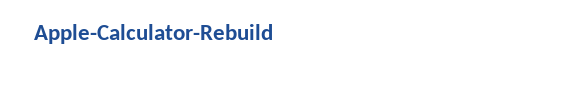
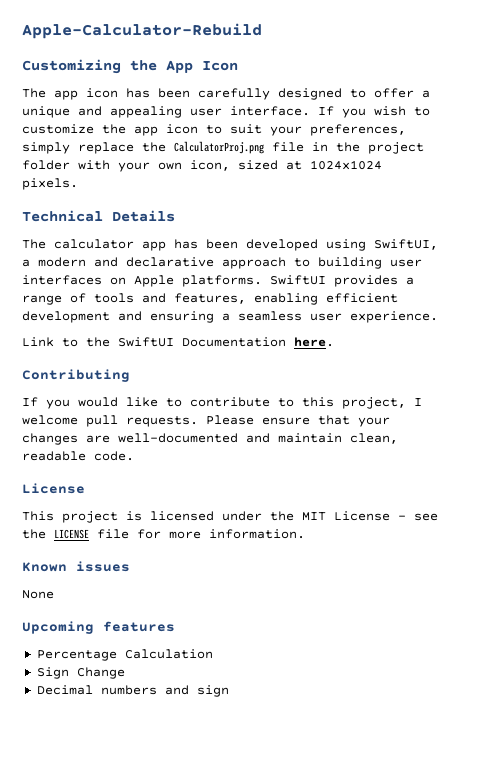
+ Customizing the App Icon
+ The app icon has been carefully designed to offer a unique and appealing user interface. If you wish to customize the app icon to suit your preferences, simply replace the CalculatorProj.png file in the project folder with your own icon, sized at 1024x1024 pixels.
+ Technical Details
+ The calculator app has been developed using SwiftUI, a modern and declarative approach to building user interfaces on Apple platforms. SwiftUI provides a range of tools and features, enabling efficient development and ensuring a seamless user experience.
+ Link to the SwiftUI Documentation here.
+ Contributing
+ If you would like to contribute to this project, I welcome pull requests. Please ensure that your changes are well-documented and maintain clean, readable code.
+ License
+ This project is licensed under the MIT License - see the LICENSE file for more information.
+ Known issues
+ None
+ Upcoming features
+ Percentage Calculation
+ Sign Change
+ Decimal numbers and sign

